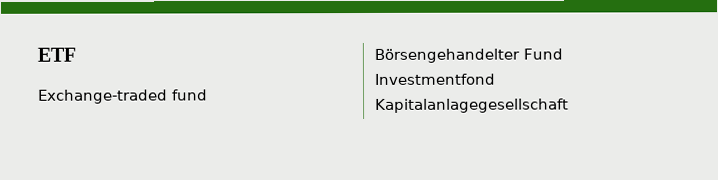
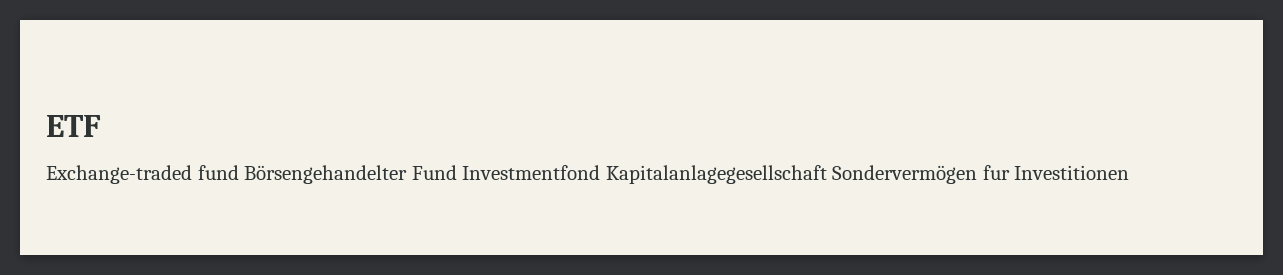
- Exchange-traded fund Börsengehandelter Fund Investmentfond Kapitalanlagegesellschaft
+ Exchange-traded fund Börsengehandelter Fund Investmentfond Kapitalanlagegesellschaft Sondervermögen fur Investitionen

